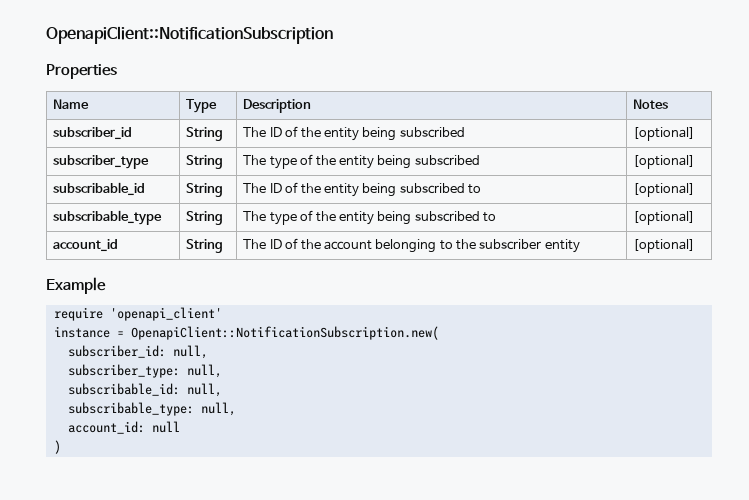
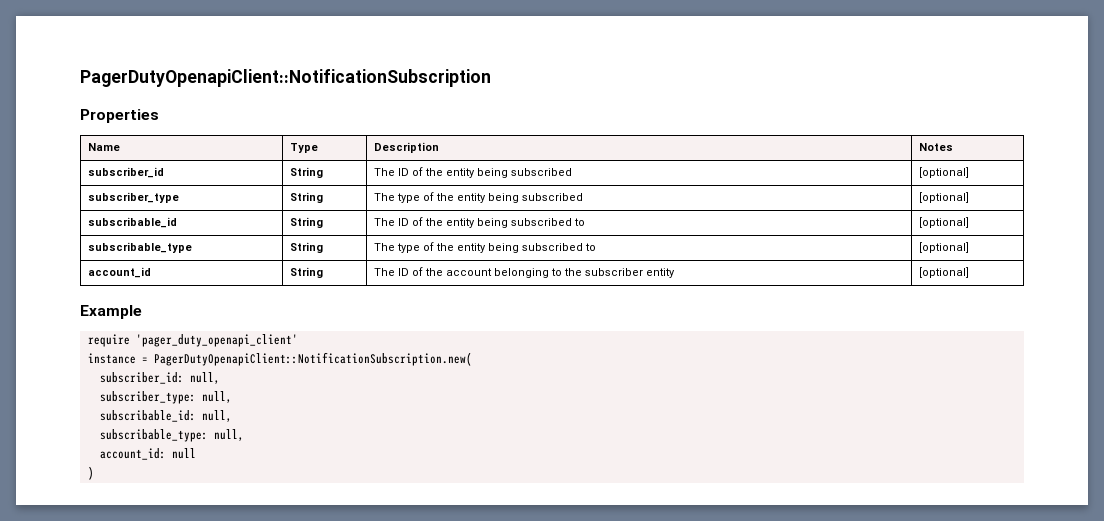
- OpenapiClient::NotificationSubscription
+ PagerDutyOpenapiClient::NotificationSubscription
- require 'openapi_client'
+ require 'pager_duty_openapi_client'
- instance = OpenapiClient::NotificationSubscription.new(
+ instance = PagerDutyOpenapiClient::NotificationSubscription.new(

